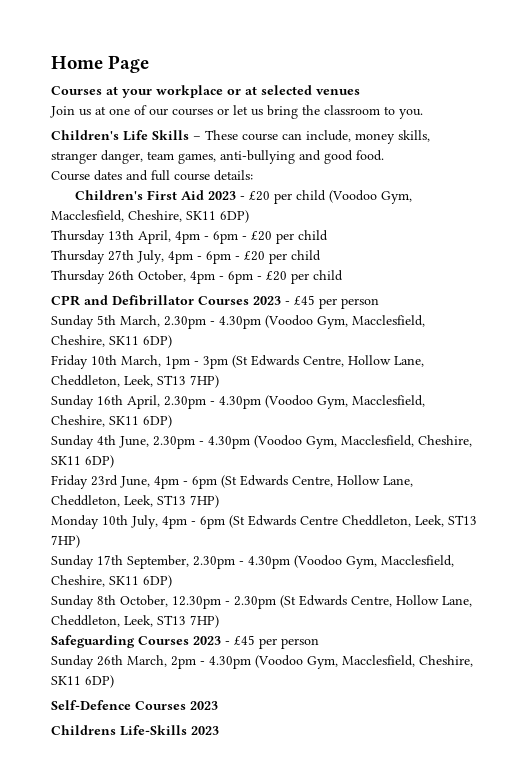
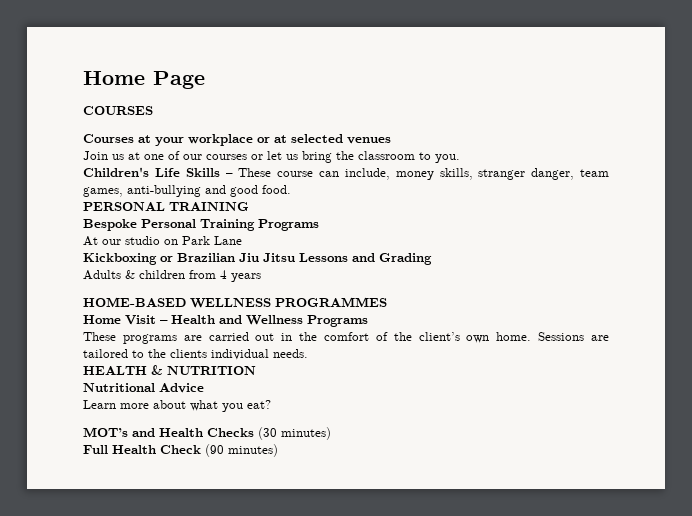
+ COURSES
- Course dates and full course details:
- Children's First Aid 2023 - £20 per child (Voodoo Gym, Macclesfield, Cheshire, SK11 6DP)
- Thursday 13th April, 4pm - 6pm - £20 per child
- Thursday 27th July, 4pm - 6pm - £20 per child
- Thursday 26th October, 4pm - 6pm - £20 per child
- CPR and Defibrillator Courses 2023 - £45 per person
- Sunday 5th March, 2.30pm - 4.30pm (Voodoo Gym, Macclesfield, Cheshire, SK11 6DP)
- Friday 10th March, 1pm - 3pm (St Edwards Centre, Hollow Lane, Cheddleton, Leek, ST13 7HP)
- Sunday 16th April, 2.30pm - 4.30pm (Voodoo Gym, Macclesfield, Cheshire, SK11 6DP)
- Sunday 4th June, 2.30pm - 4.30pm (Voodoo Gym, Macclesfield, Cheshire, SK11 6DP)
- Friday 23rd June, 4pm - 6pm (St Edwards Centre, Hollow Lane, Cheddleton, Leek, ST13 7HP)
- Monday 10th July, 4pm - 6pm (St Edwards Centre Cheddleton, Leek, ST13 7HP)
- Sunday 17th September, 2.30pm - 4.30pm (Voodoo Gym, Macclesfield, Cheshire, SK11 6DP)
- Sunday 8th October, 12.30pm - 2.30pm (St Edwards Centre, Hollow Lane, Cheddleton, Leek, ST13 7HP)
- Safeguarding Courses 2023 - £45 per person
- Sunday 26th March, 2pm - 4.30pm (Voodoo Gym, Macclesfield, Cheshire, SK11 6DP)
- Self-Defence Courses 2023
- Childrens Life-Skills 2023
+ PERSONAL TRAINING
+ Bespoke Personal Training Programs
+ At our studio on Park Lane
+ Kickboxing or Brazilian Jiu Jitsu Lessons and Grading
+ Adults & children from 4 years
+ HOME-BASED WELLNESS PROGRAMMES
+ Home Visit – Health and Wellness Programs
+ These programs are carried out in the comfort of the client’s own home. Sessions are tailored to the clients individual needs.
+ HEALTH & NUTRITION
+ Nutritional Advice
+ Learn more about what you eat?
+ MOT’s and Health Checks (30 minutes)
+ Full Health Check (90 minutes)

